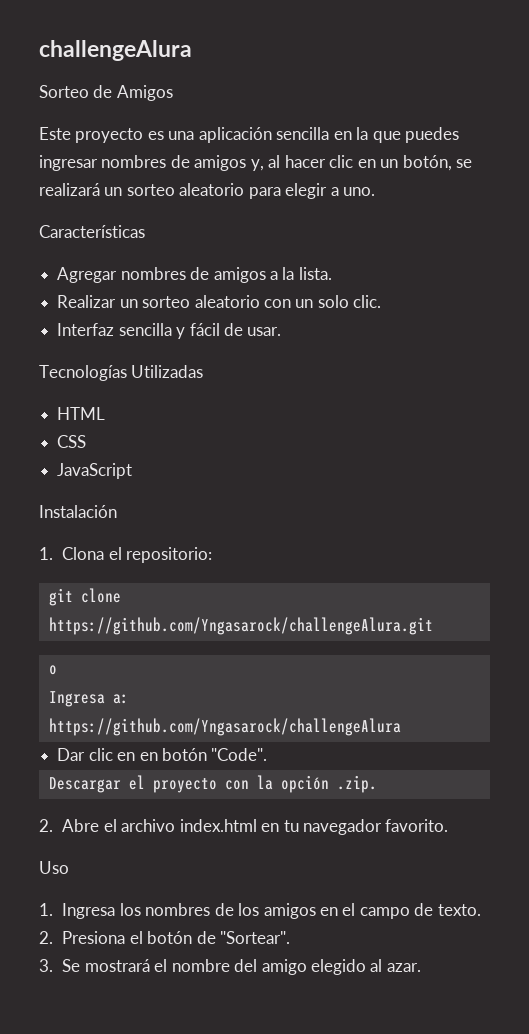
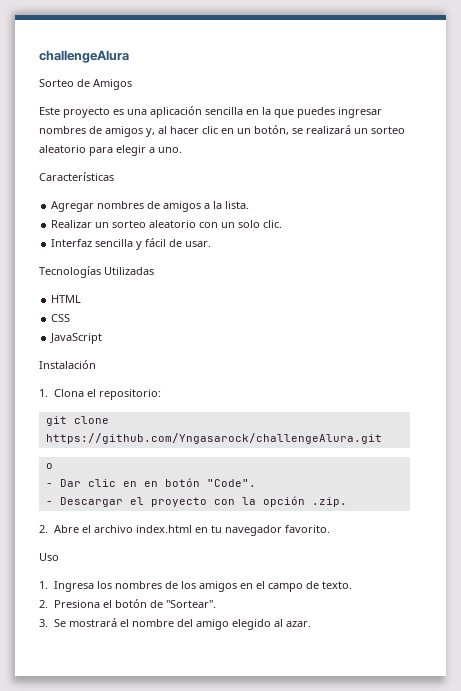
- Ingresa a: https://github.com/Yngasarock/challengeAlura
- Dar clic en en botón "Code".
+ - Dar clic en en botón "Code".
- Descargar el proyecto con la opción .zip.
+ - Descargar el proyecto con la opción .zip.

